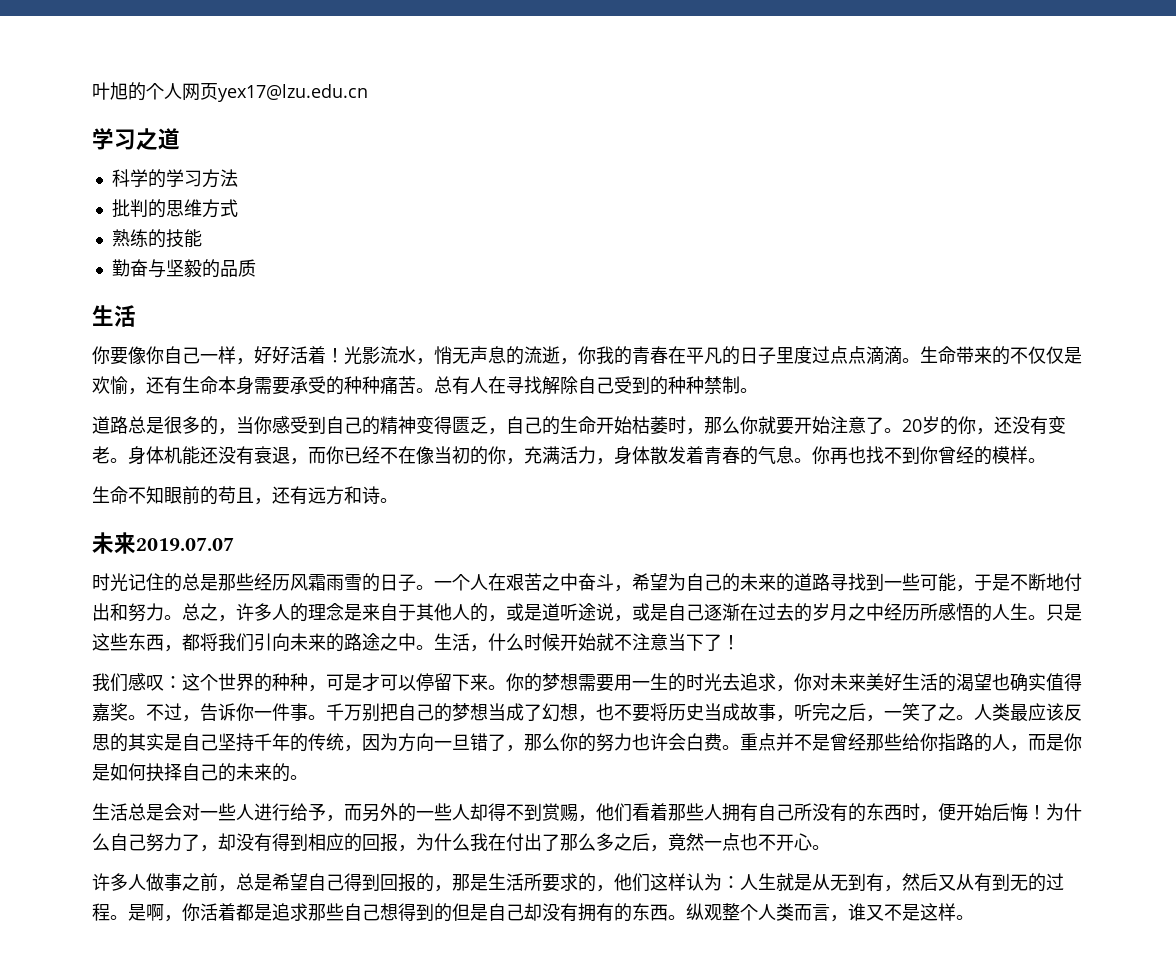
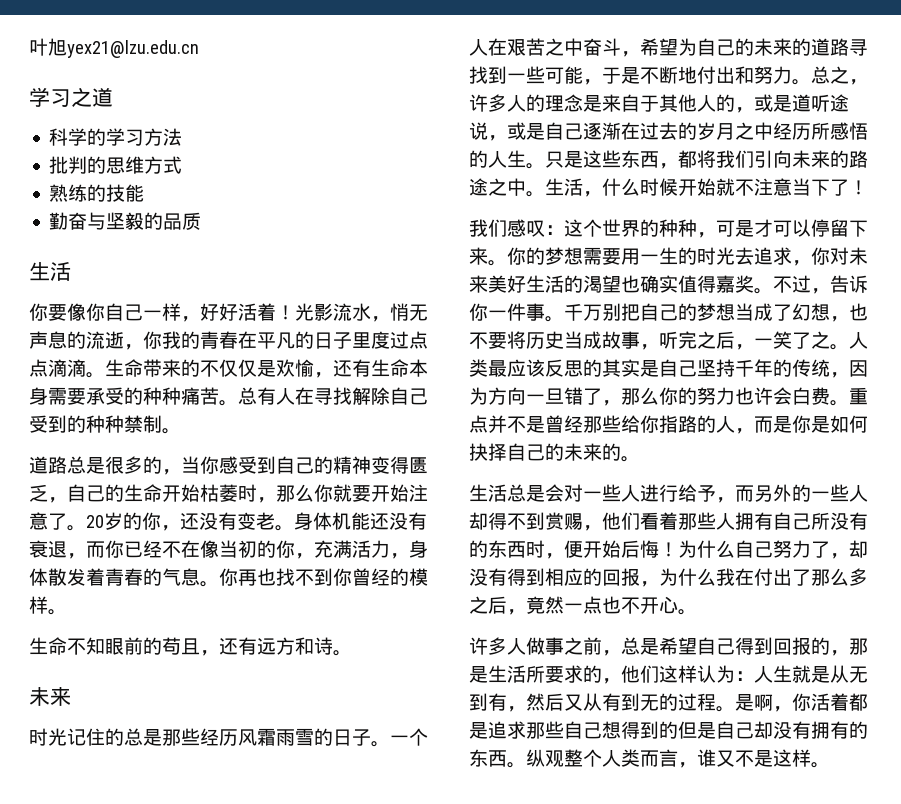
- 叶旭的个人网页yex17@lzu.edu.cn
+ 叶旭yex21@lzu.edu.cn
  生命不知眼前的苟且，还有远方和诗。
- 未来2019.07.07
+ 未来

